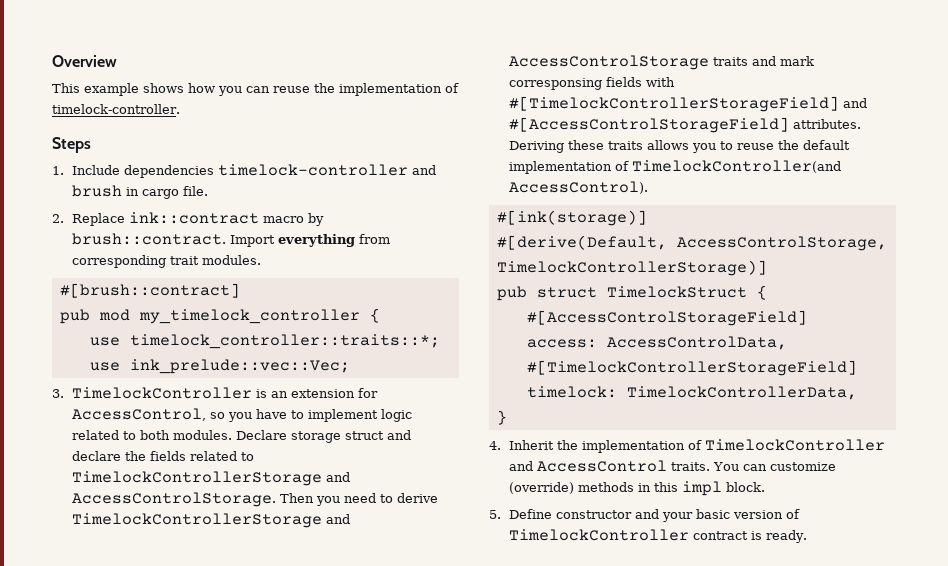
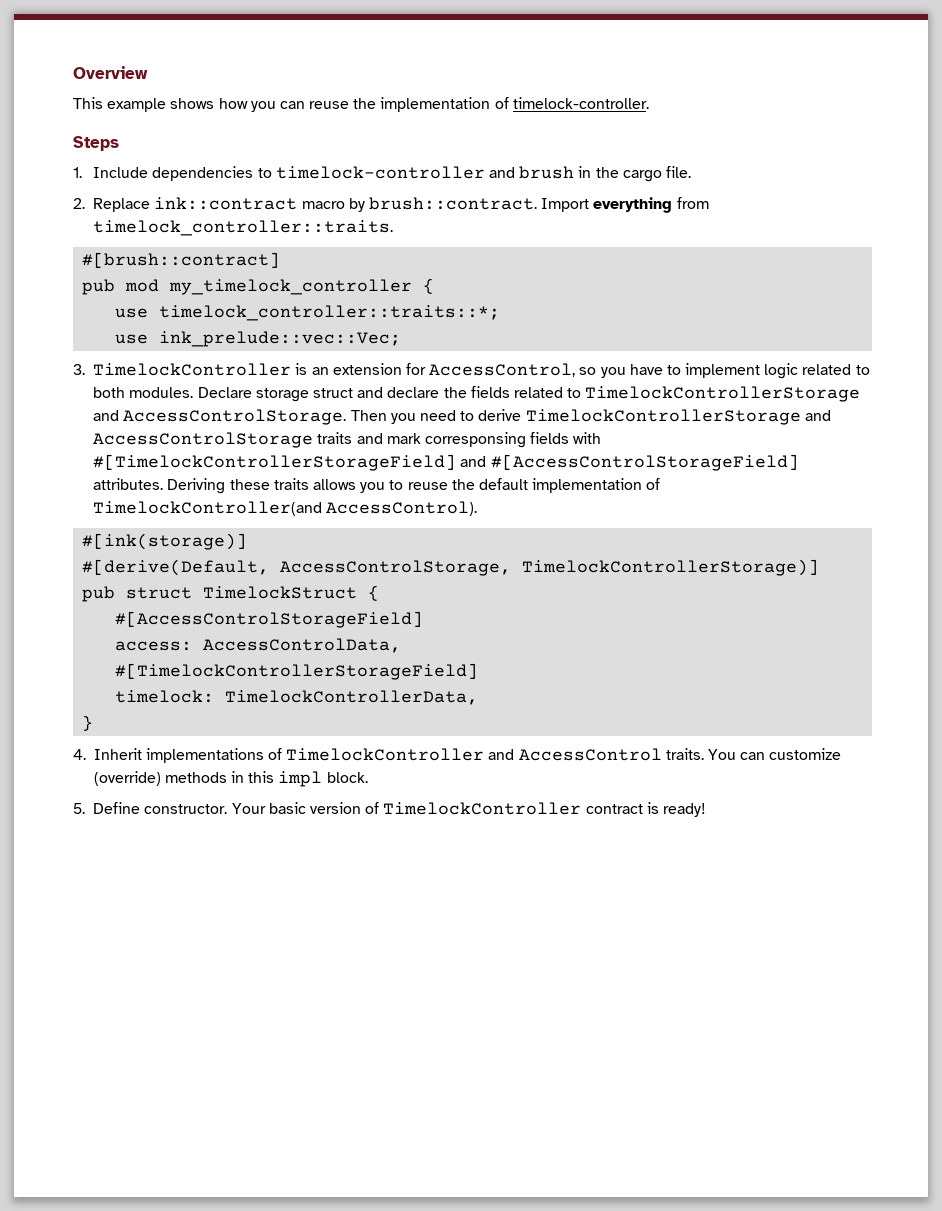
- 1. Include dependencies timelock-controller and brush in cargo file.
+ 1. Include dependencies to timelock-controller and brush in the cargo file.
- Import everything from corresponding trait modules.
+ Import everything from timelock_controller::traits.
- 4. Inherit the implementation of TimelockController and AccessControl traits.
+ 4. Inherit implementations of TimelockController and AccessControl traits.
- 5. Define constructor and your basic version of TimelockController contract is ready.
+ 5. Define constructor. Your basic version of TimelockController contract is ready!

